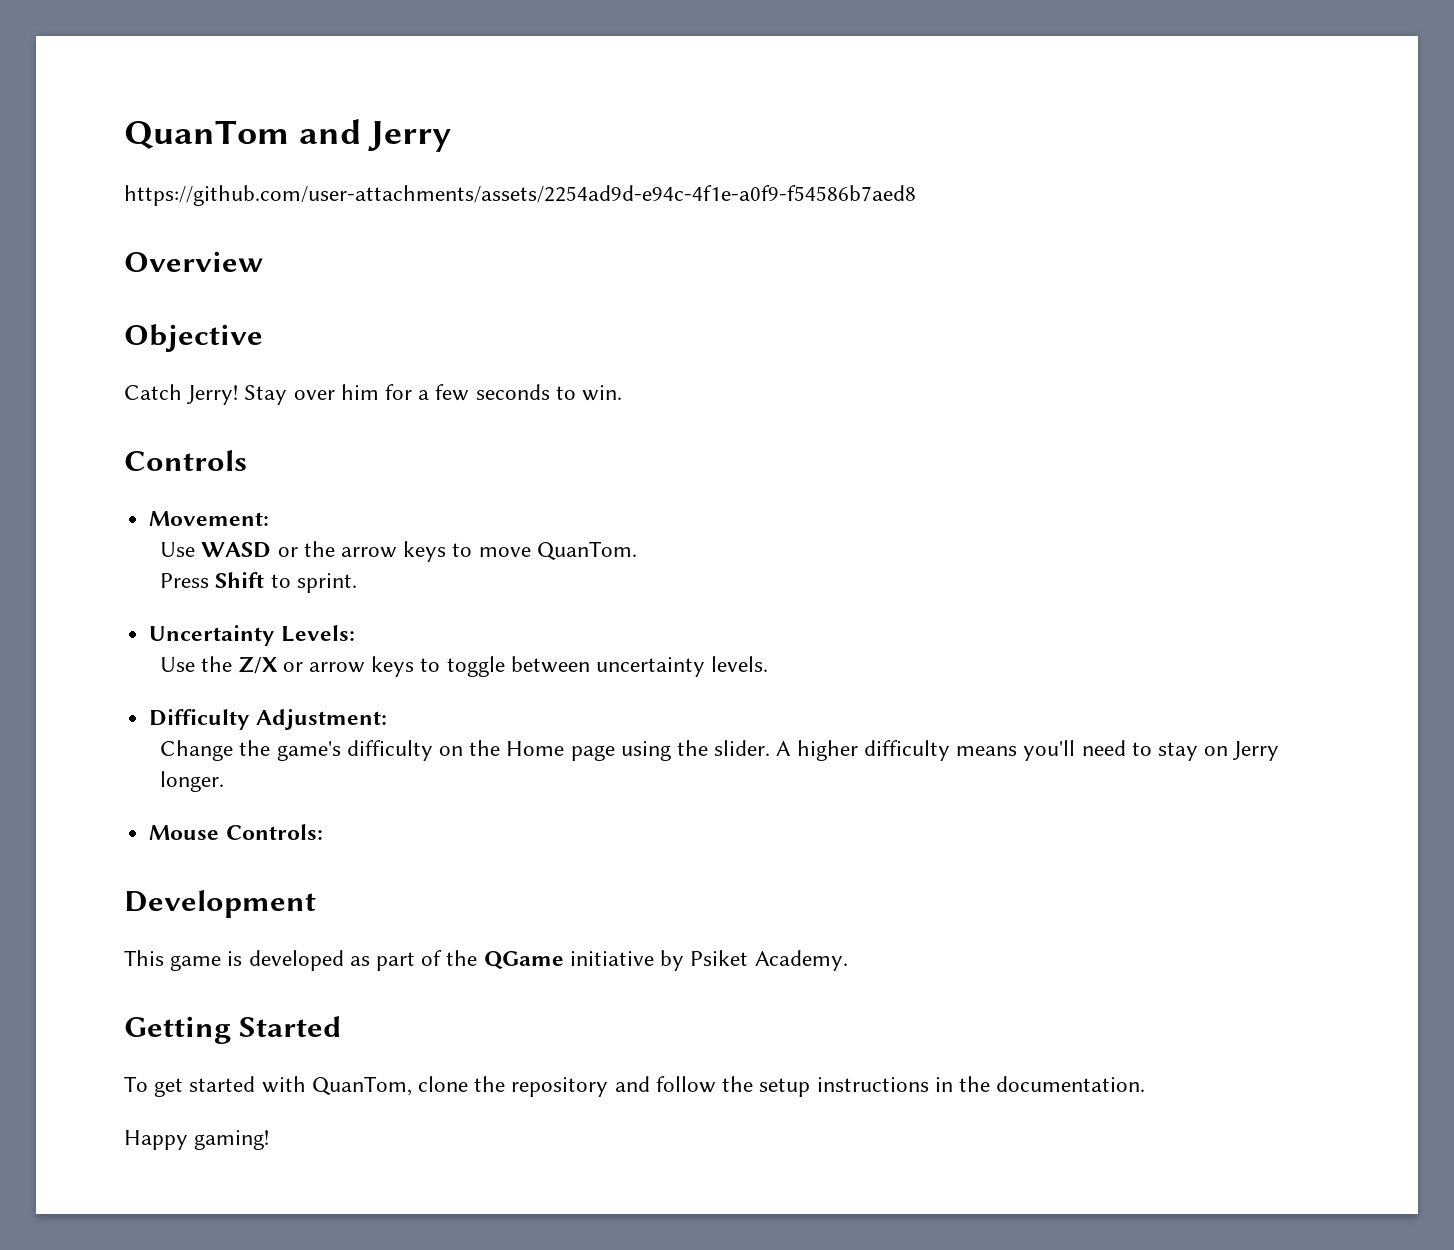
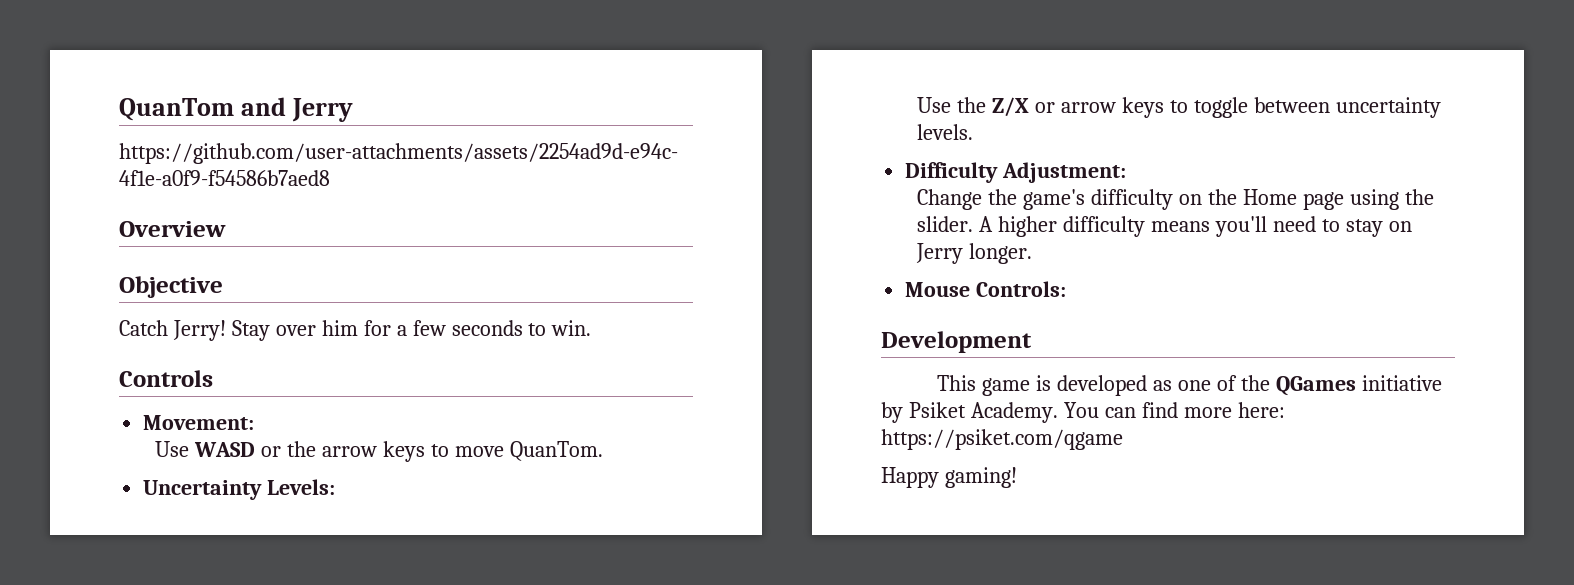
- Press Shift to sprint.
- This game is developed as part of the QGame initiative by Psiket Academy.
- Getting Started
- To get started with QuanTom, clone the repository and follow the setup instructions in the documentation.
+ This game is developed as one of the QGames initiative by Psiket Academy. You can find more here: https://psiket.com/qgame

